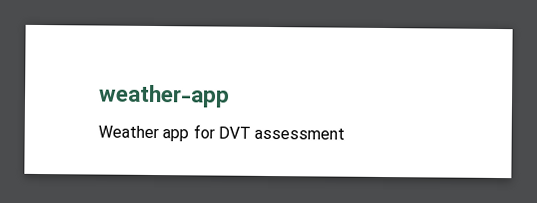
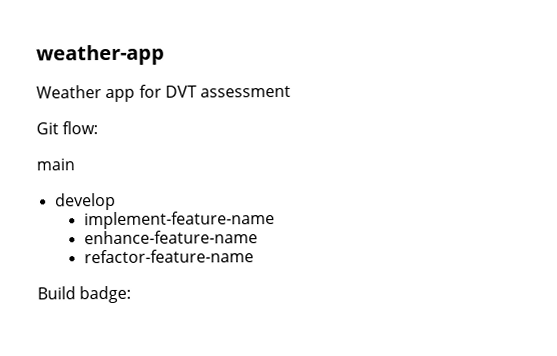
+ Git flow:
+ main
+ develop
+ implement-feature-name
+ enhance-feature-name
+ refactor-feature-name
+ Build badge:

